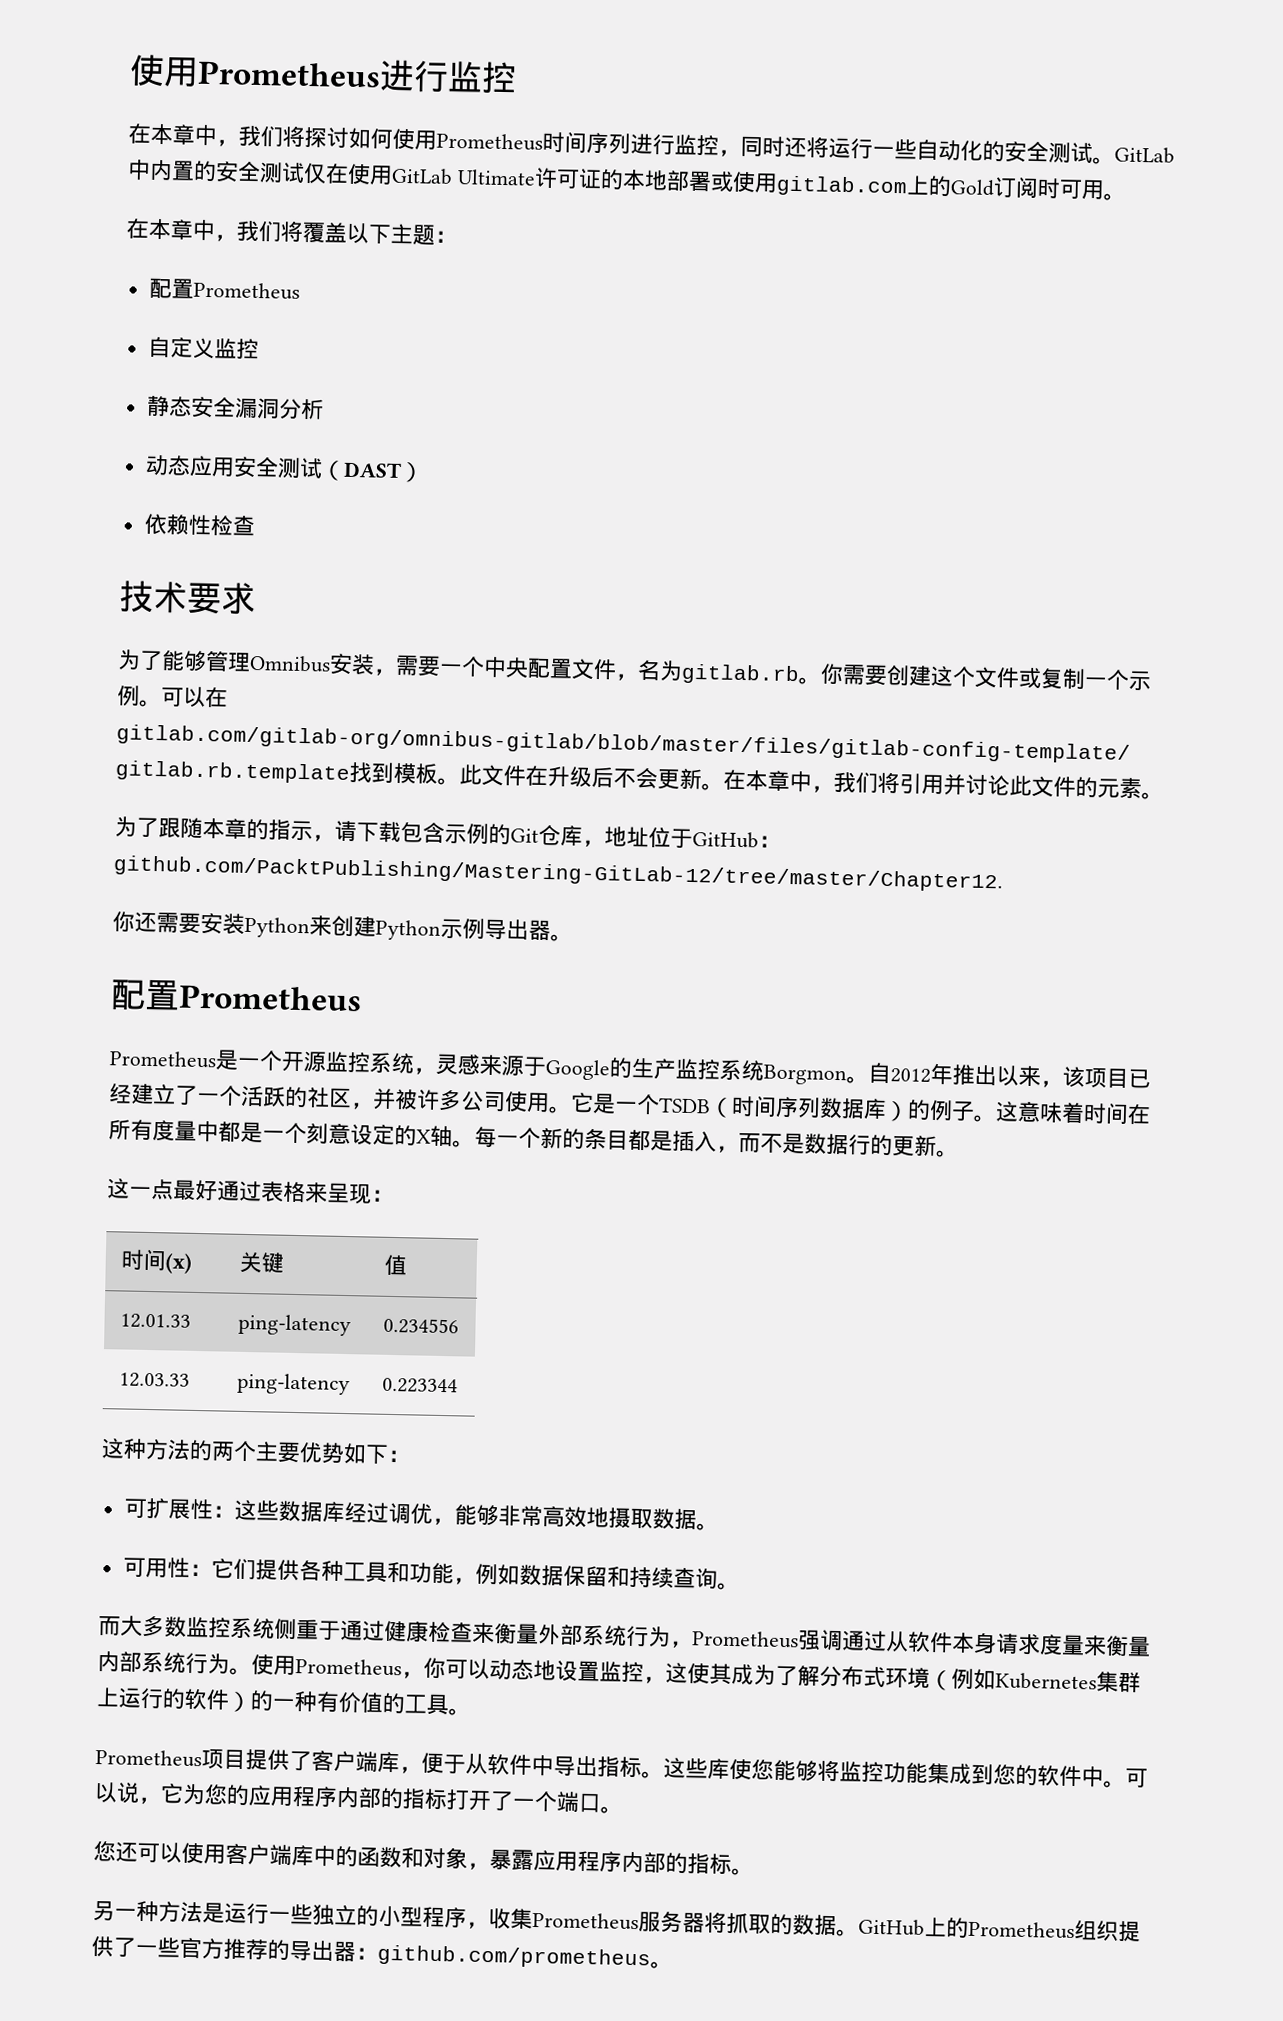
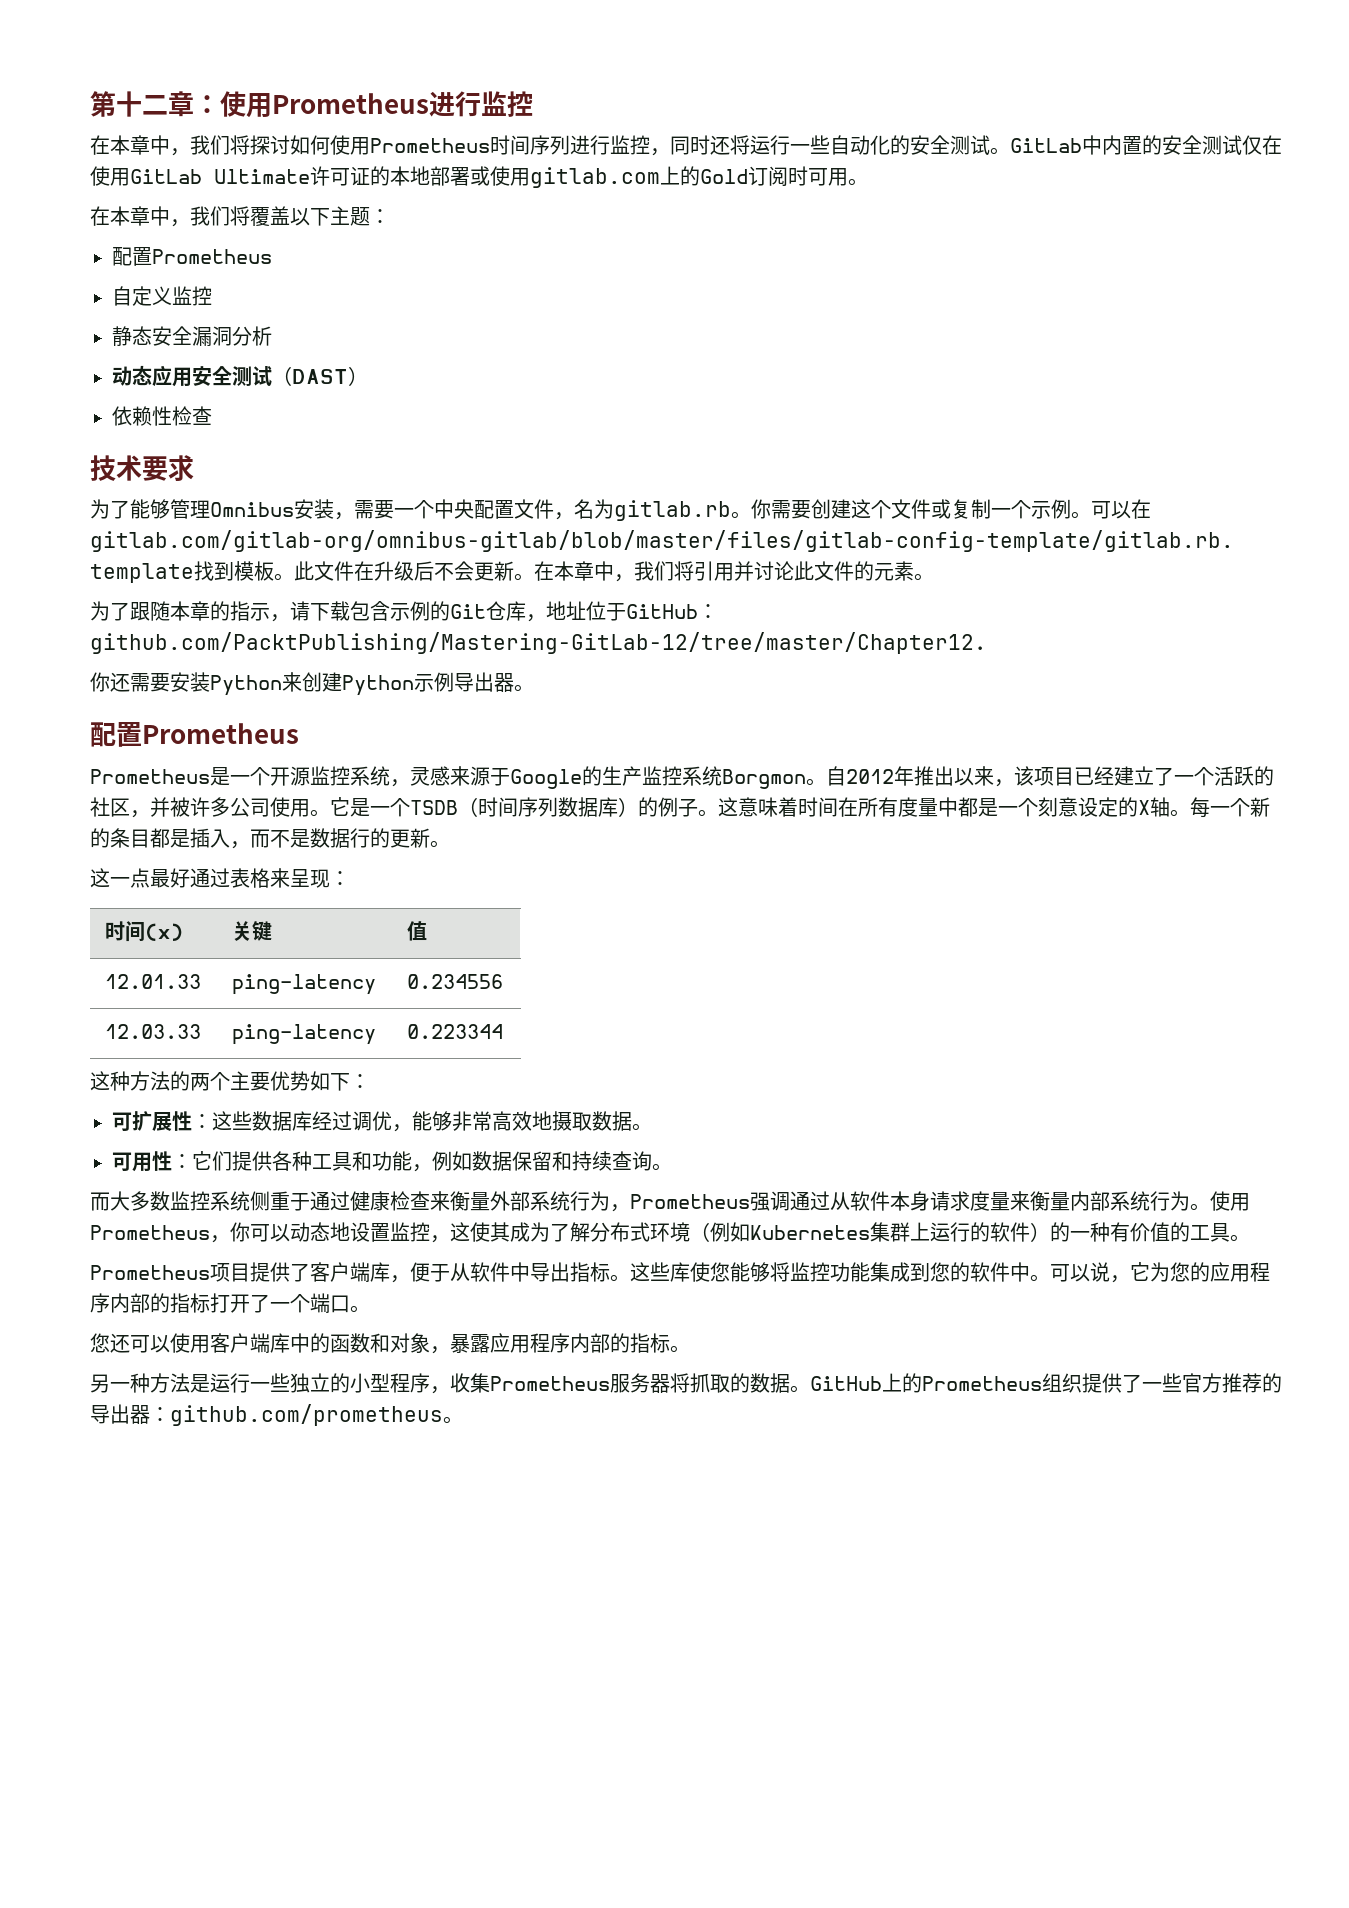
- 使用Prometheus进行监控
+ 第十二章：使用Prometheus进行监控

